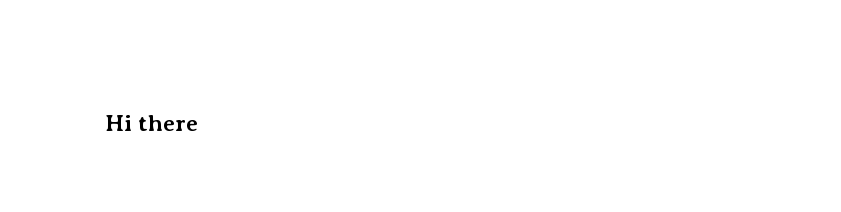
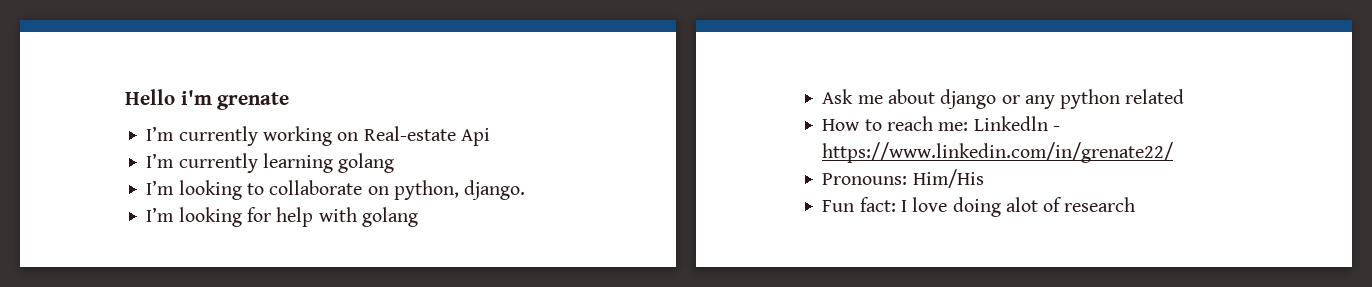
- Hi there
+ Hello i'm grenate
+ I’m currently working on Real-estate Api
+ I’m currently learning golang
+ I’m looking to collaborate on python, django.
+ I’m looking for help with golang
+ Ask me about django or any python related
+ How to reach me: Linkedln - https://www.linkedin.com/in/grenate22/
+ Pronouns: Him/His
+ Fun fact: I love doing alot of research

